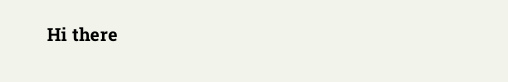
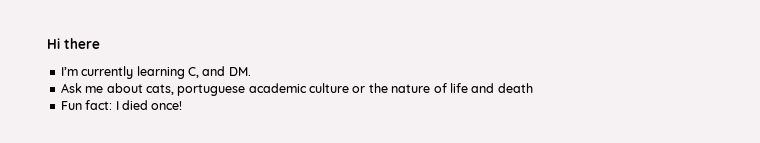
+ I’m currently learning C, and DM.
+ Ask me about cats, portuguese academic culture or the nature of life and death
+ Fun fact: I died once!

